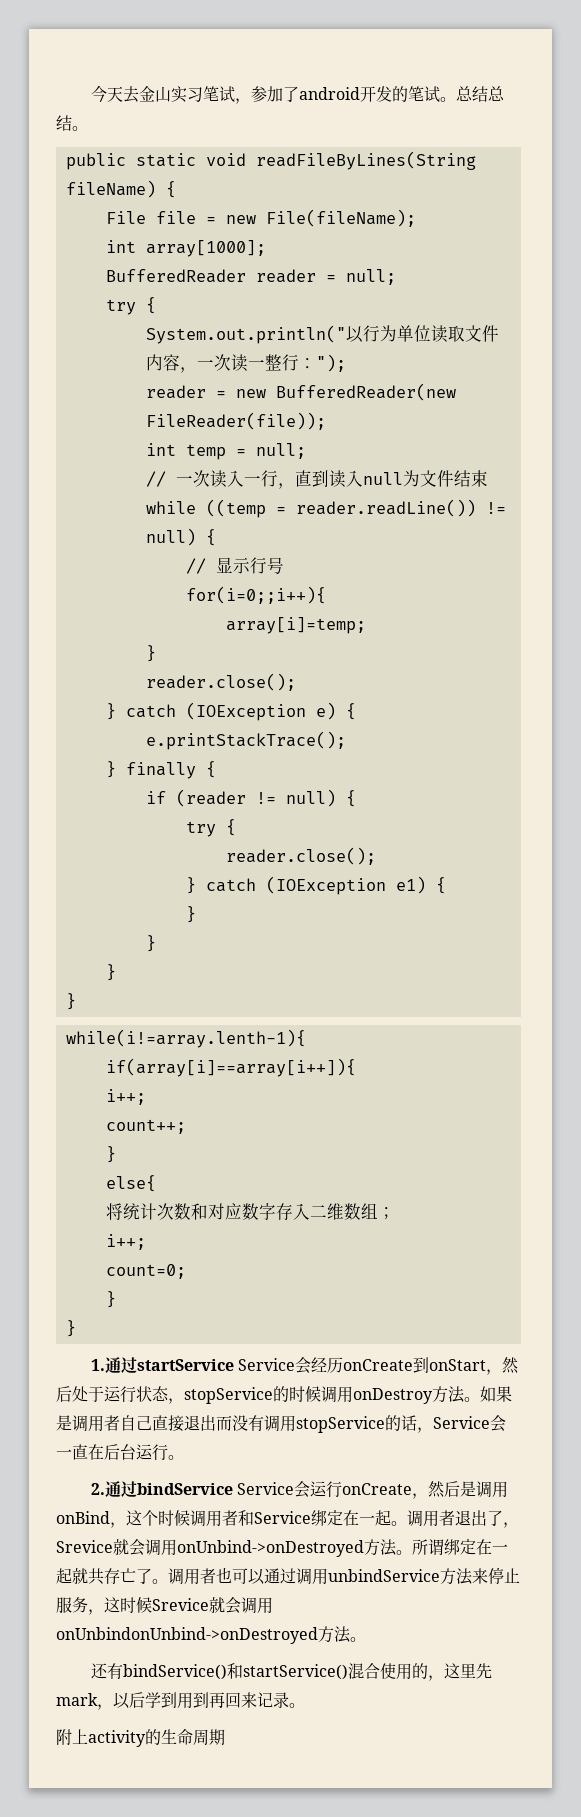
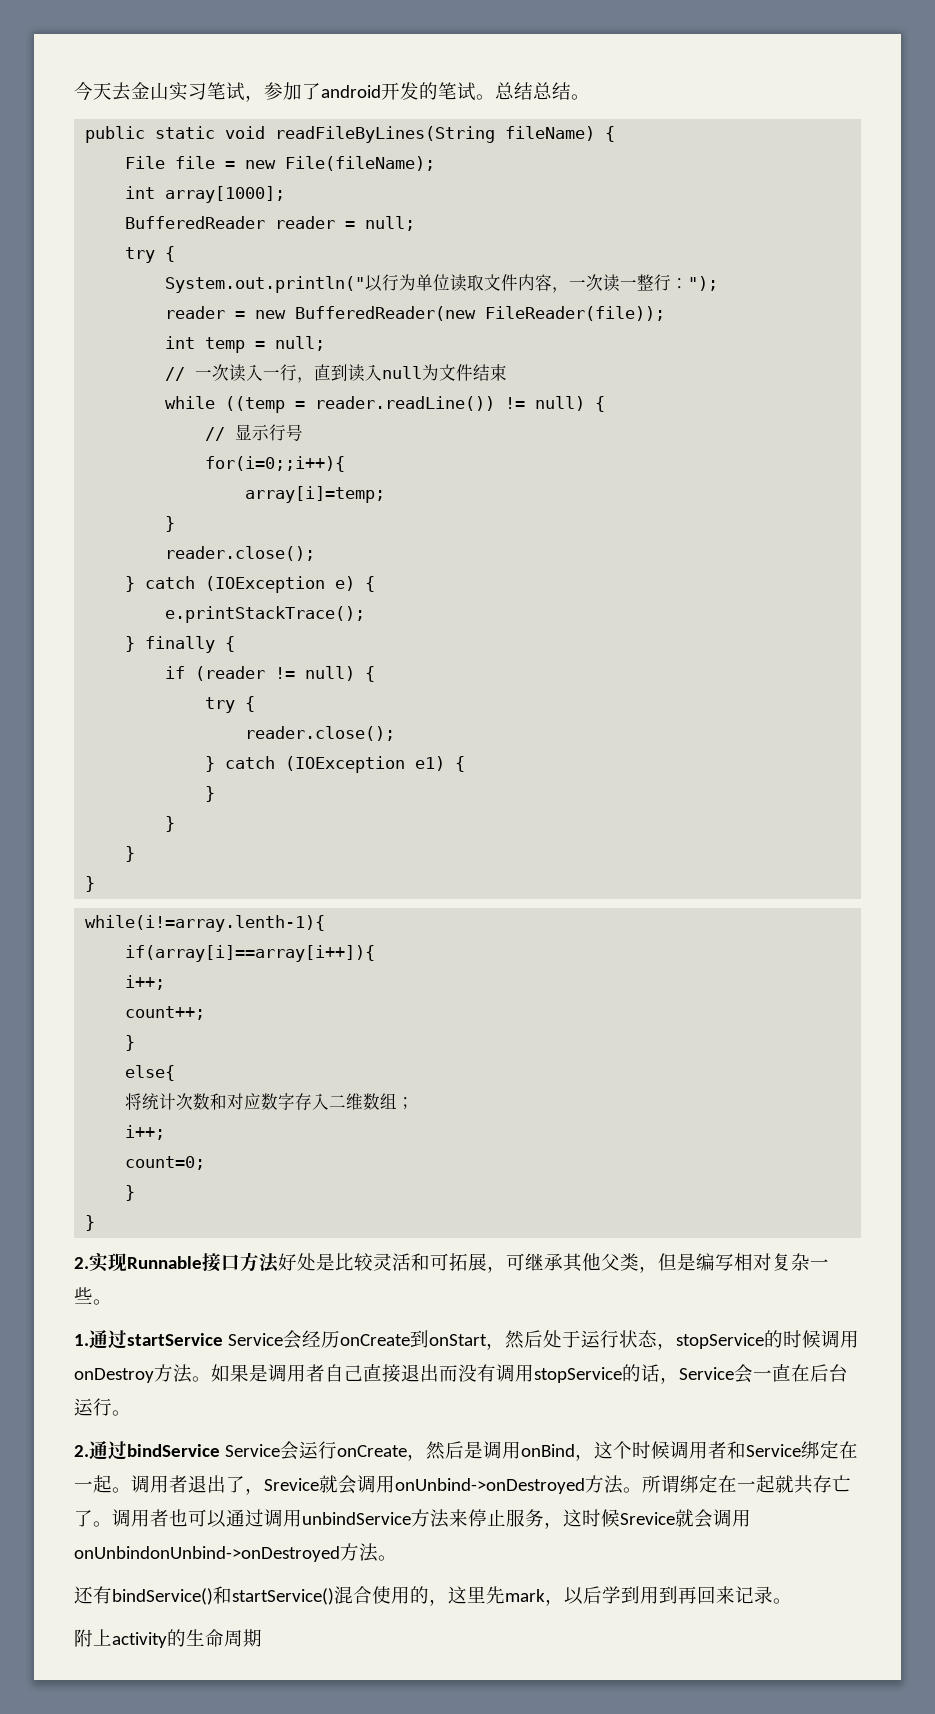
+ 2.实现Runnable接口方法好处是比较灵活和可拓展，可继承其他父类，但是编写相对复杂一些。

